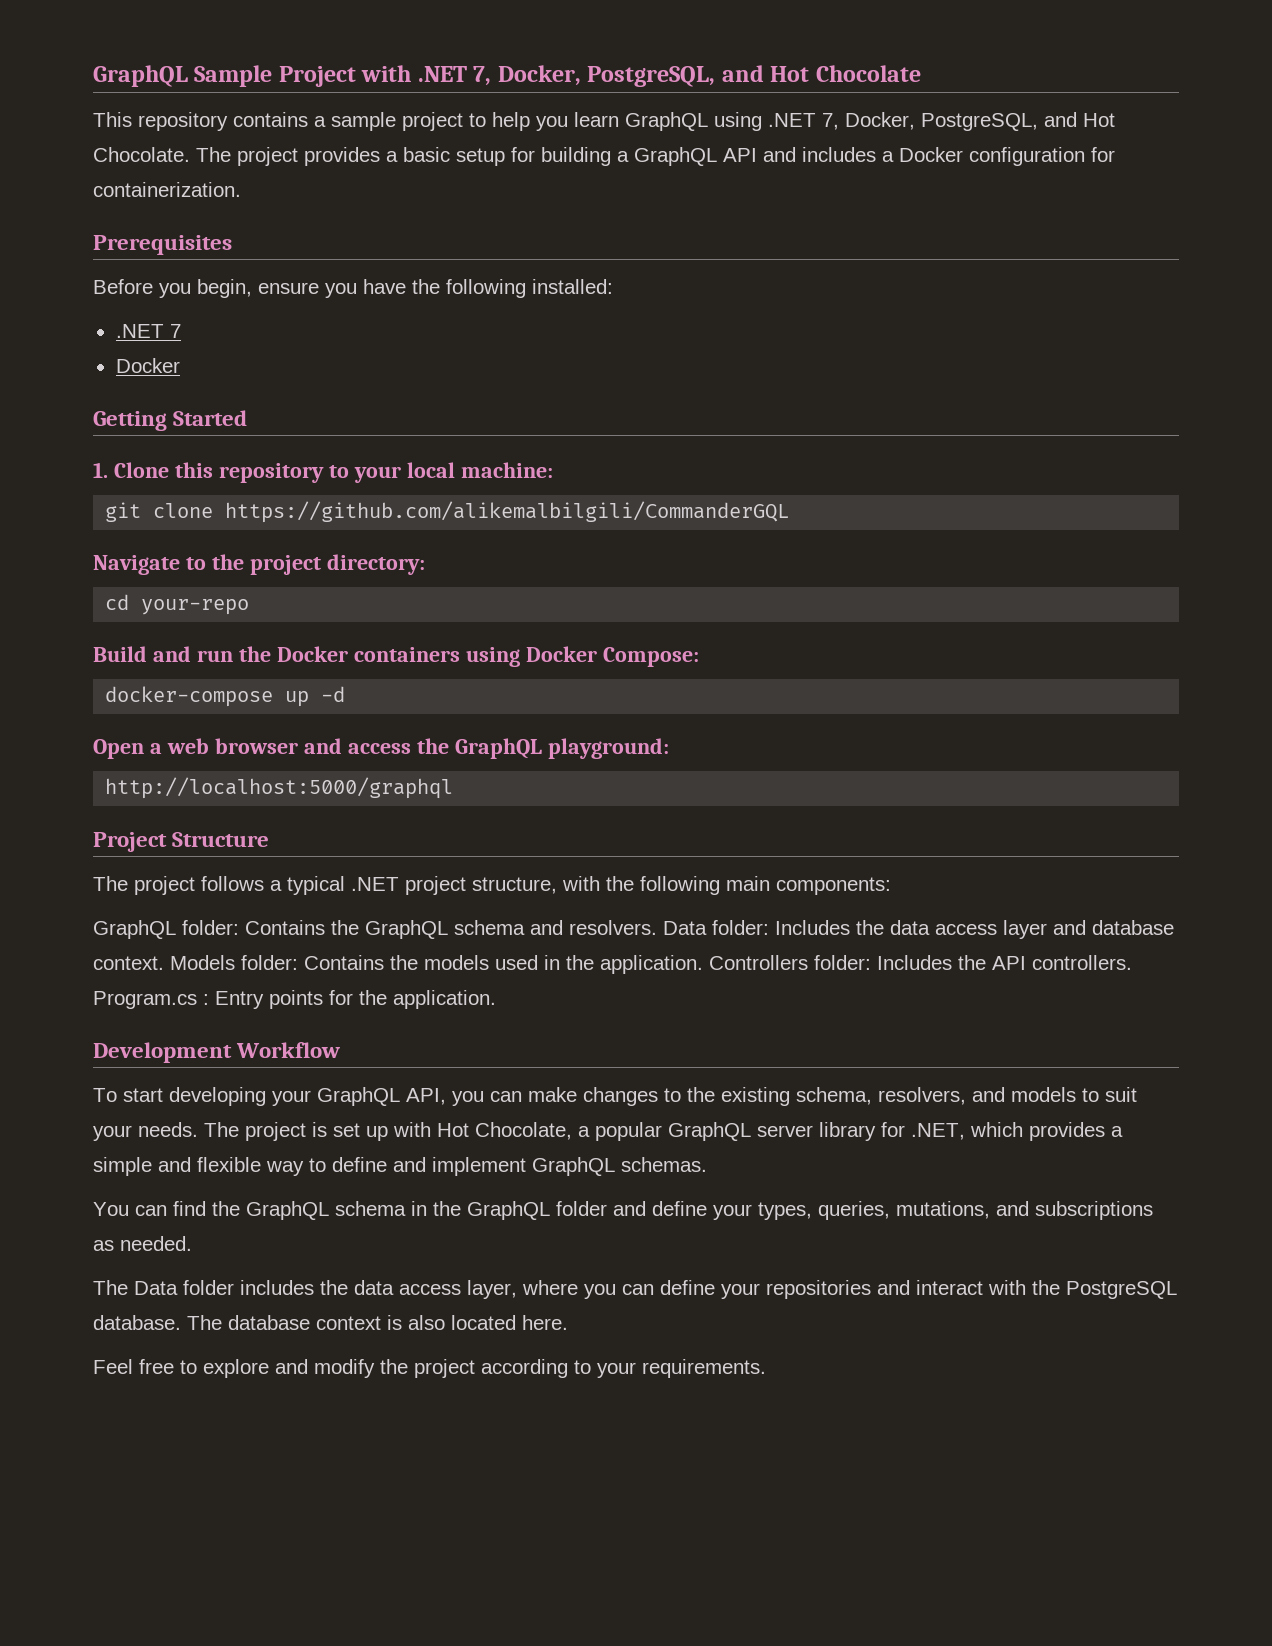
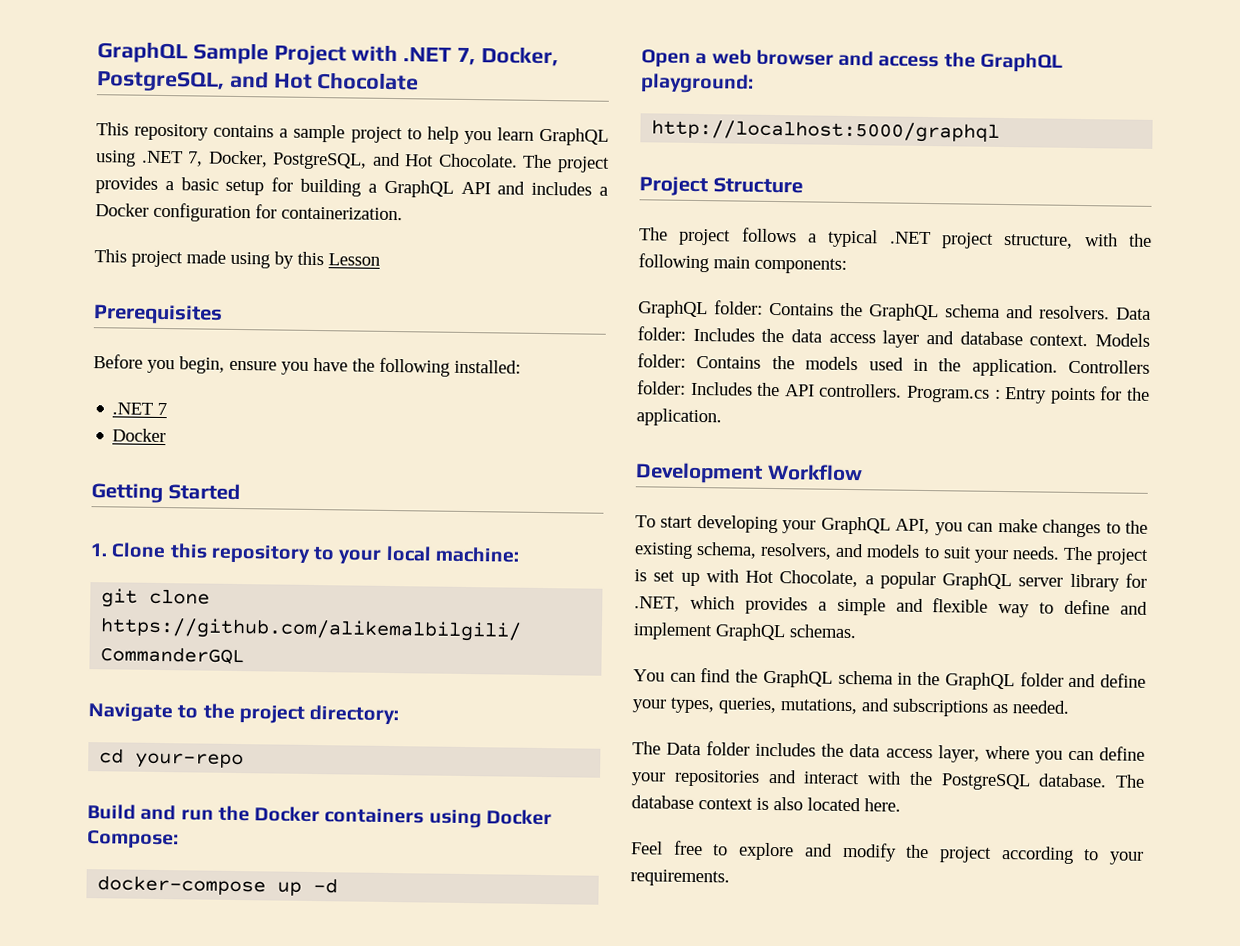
+ This project made using by this Lesson

